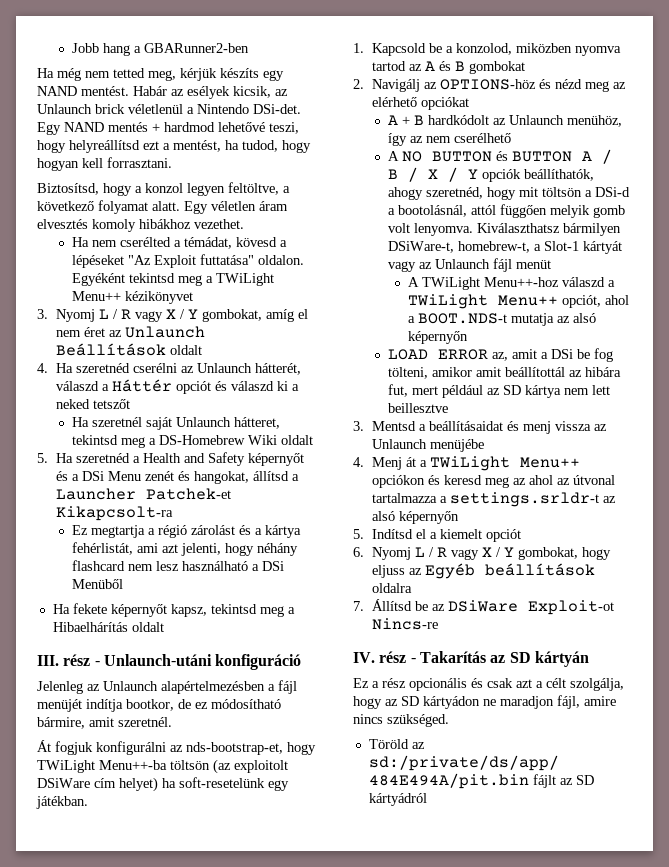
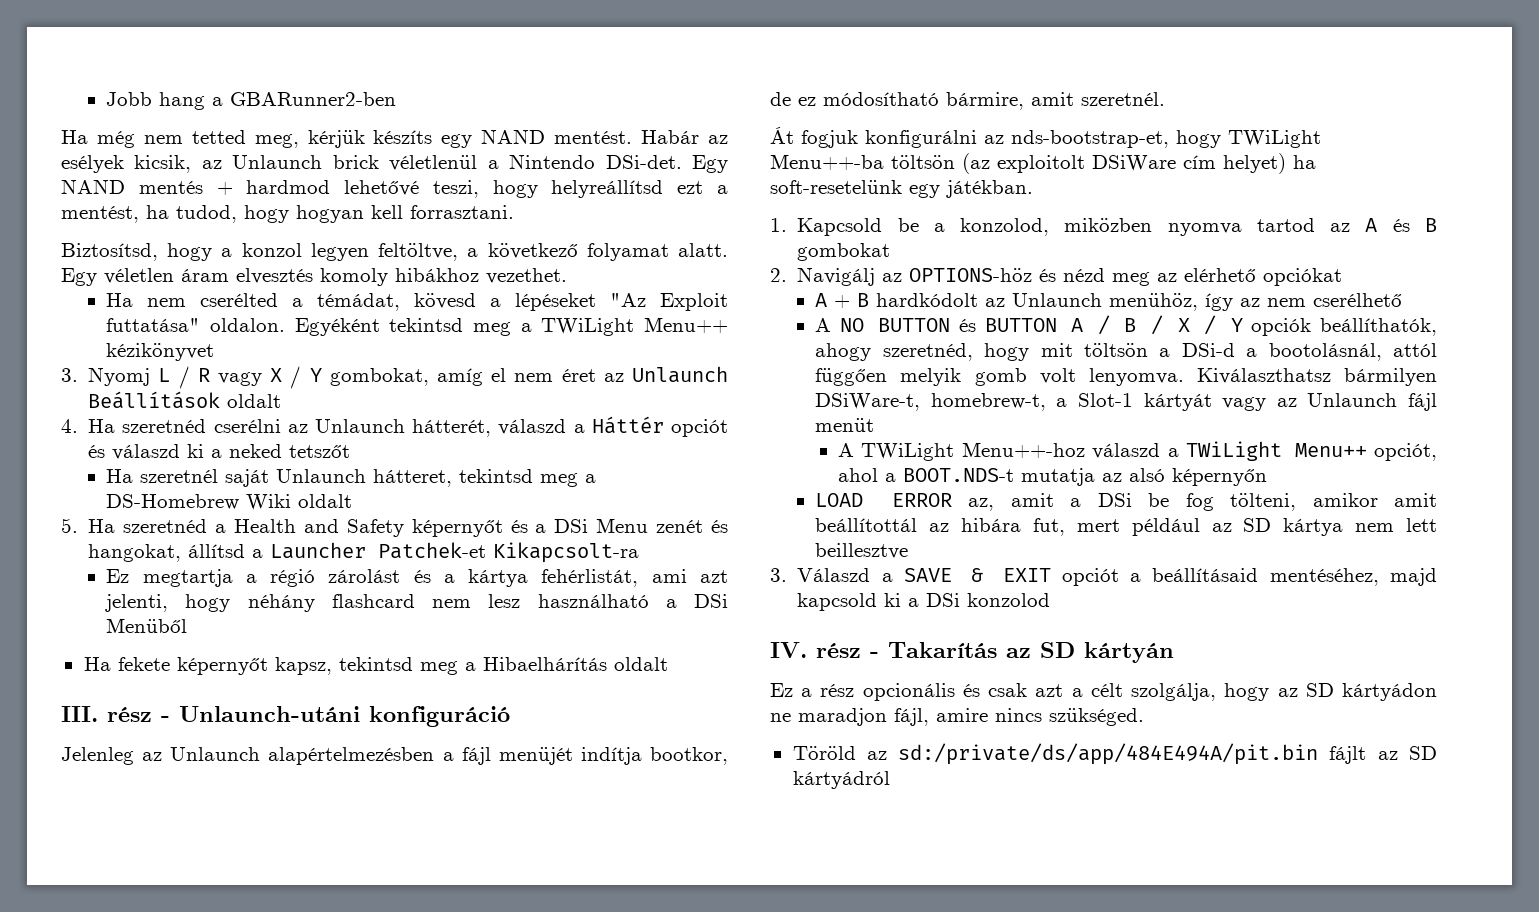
- 3. Mentsd a beállításaidat és menj vissza az Unlaunch menüjébe
- 4. Menj át a TWiLight Menu++ opciókon és keresd meg az ahol az útvonal tartalmazza a settings.srldr-t az alsó képernyőn
- 5. Indítsd el a kiemelt opciót
- 6. Nyomj L / R vagy X / Y gombokat, hogy eljuss az Egyéb beállítások oldalra
- 7. Állítsd be az DSiWare Exploit-ot Nincs-re
+ 3. Válaszd a SAVE & EXIT opciót a beállításaid mentéséhez, majd kapcsold ki a DSi konzolod

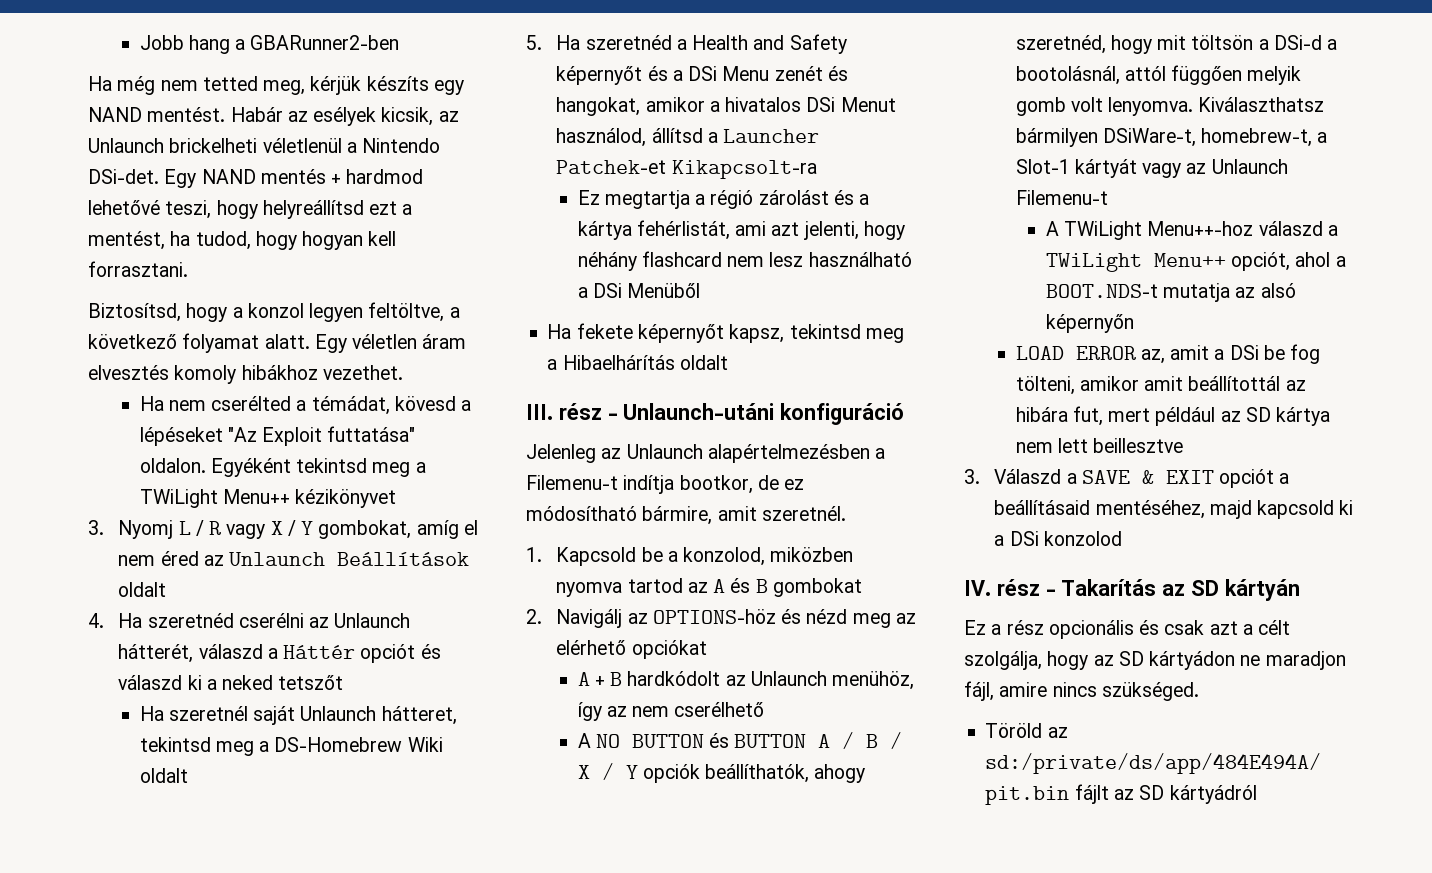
- Habár az esélyek kicsik, az Unlaunch brick véletlenül a Nintendo DSi-det.
+ Habár az esélyek kicsik, az Unlaunch brickelheti véletlenül a Nintendo DSi-det.
- 3. Nyomj L / R vagy X / Y gombokat, amíg el nem éret az Unlaunch Beállítások oldalt
+ 3. Nyomj L / R vagy X / Y gombokat, amíg el nem éred az Unlaunch Beállítások oldalt
- 5. Ha szeretnéd a Health and Safety képernyőt és a DSi Menu zenét és hangokat, állítsd a Launcher Patchek-et Kikapcsolt-ra
+ 5. Ha szeretnéd a Health and Safety képernyőt és a DSi Menu zenét és hangokat, amikor a hivatalos DSi Menut használod, állítsd a Launcher Patchek-et Kikapcsolt-ra
- Jelenleg az Unlaunch alapértelmezésben a fájl menüjét indítja bootkor, de ez módosítható bármire, amit szeretnél.
+ Jelenleg az Unlaunch alapértelmezésben a Filemenu-t indítja bootkor, de ez módosítható bármire, amit szeretnél.
- Át fogjuk konfigurálni az nds-bootstrap-et, hogy TWiLight Menu++-ba töltsön (az exploitolt DSiWare cím helyet) ha soft-resetelünk egy játékban.
- Kiválaszthatsz bármilyen DSiWare-t, homebrew-t, a Slot-1 kártyát vagy az Unlaunch fájl menüt
+ Kiválaszthatsz bármilyen DSiWare-t, homebrew-t, a Slot-1 kártyát vagy az Unlaunch Filemenu-t

